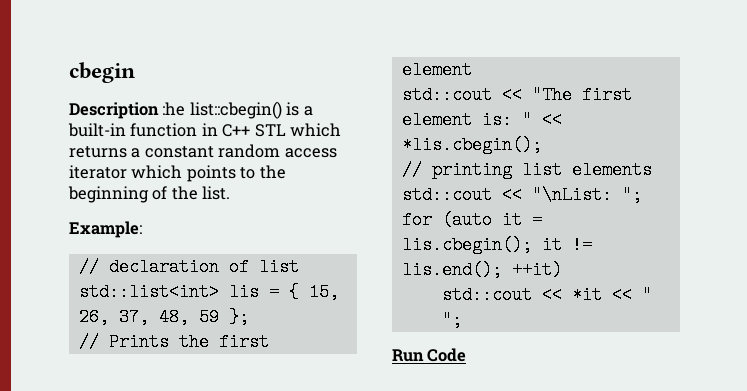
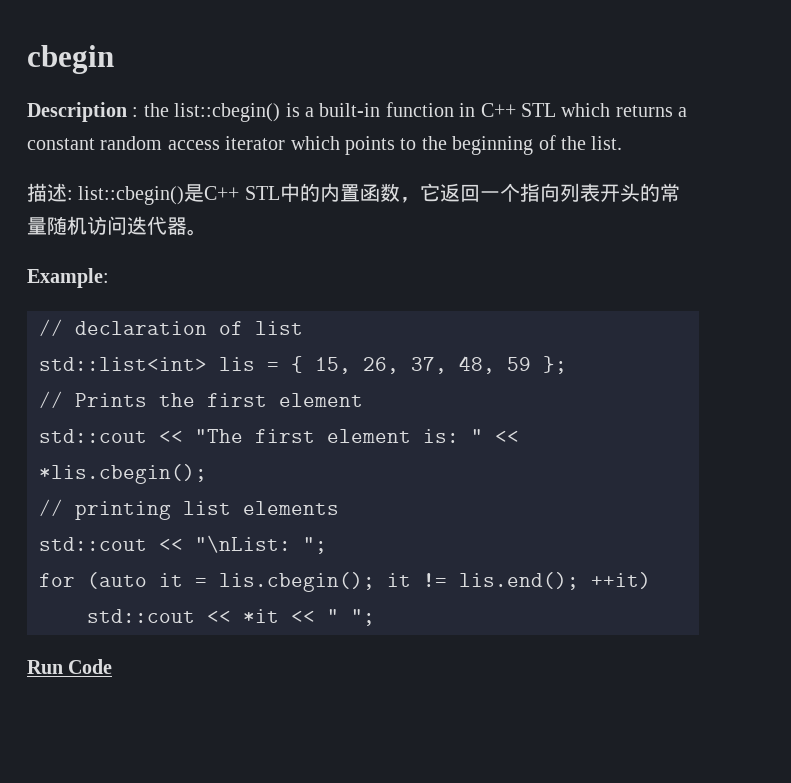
- Description :he list::cbegin() is a built-in function in C++ STL which returns a constant random access iterator which points to the beginning of the list.
+ Description : the list::cbegin() is a built-in function in C++ STL which returns a constant random access iterator which points to the beginning of the list.
+ 描述: list::cbegin()是C++ STL中的内置函数，它返回一个指向列表开头的常量随机访问迭代器。

